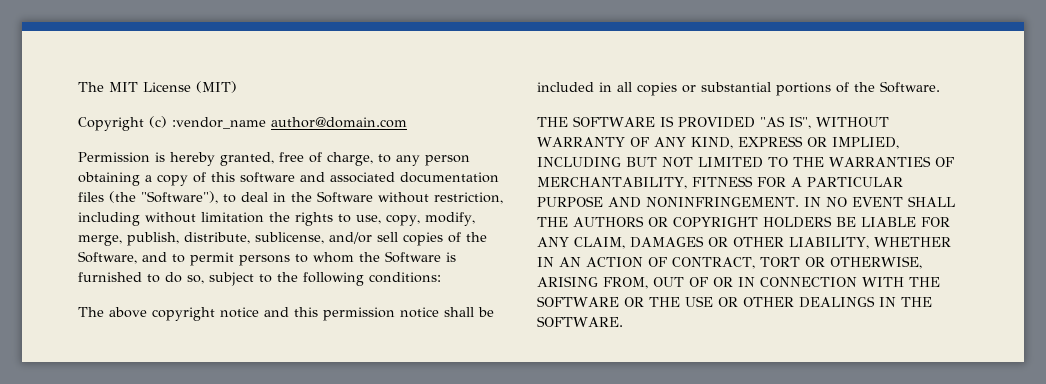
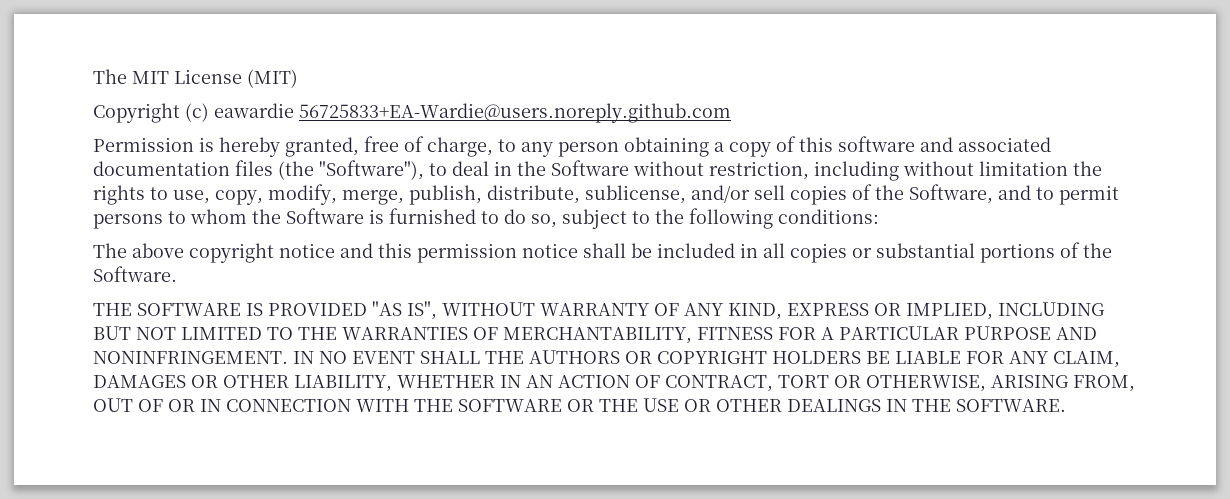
- Copyright (c) :vendor_name author@domain.com
+ Copyright (c) eawardie 56725833+EA-Wardie@users.noreply.github.com

